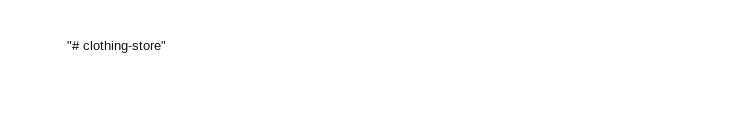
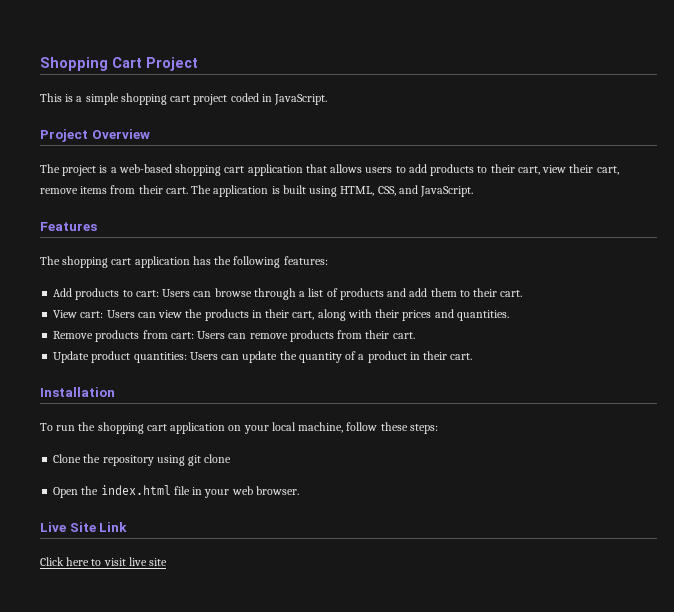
- "# clothing-store"
+ Shopping Cart Project
+ This is a simple shopping cart project coded in JavaScript.
+ Project Overview
+ The project is a web-based shopping cart application that allows users to add products to their cart, view their cart, remove items from their cart. The application is built using HTML, CSS, and JavaScript.
+ Features
+ The shopping cart application has the following features:
+ Add products to cart: Users can browse through a list of products and add them to their cart.
+ View cart: Users can view the products in their cart, along with their prices and quantities.
+ Remove products from cart: Users can remove products from their cart.
+ Update product quantities: Users can update the quantity of a product in their cart.
+ Installation
+ To run the shopping cart application on your local machine, follow these steps:
+ Clone the repository using git clone
+ Open the index.html file in your web browser.
+ Live Site Link
+ Click here to visit live site

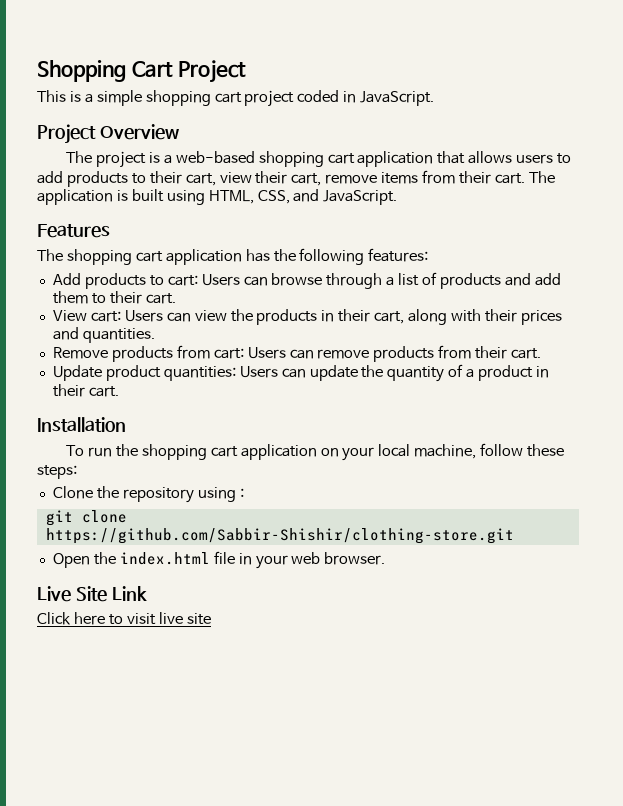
- Clone the repository using git clone
+ Clone the repository using :
+ git clone https://github.com/Sabbir-Shishir/clothing-store.git

